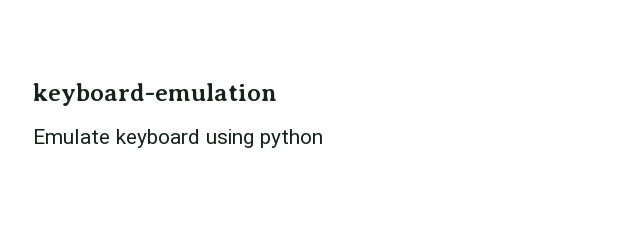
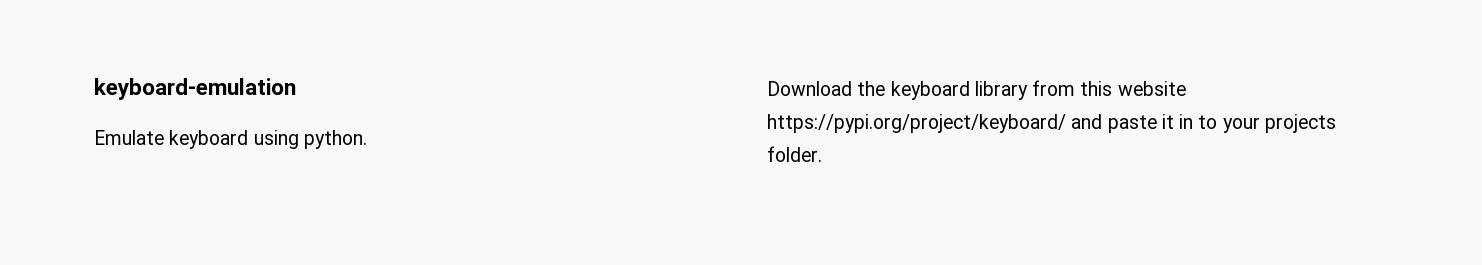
- Emulate keyboard using python
+ Emulate keyboard using python.
+ Download the keyboard library from this website https://pypi.org/project/keyboard/ and paste it in to your projects folder.

